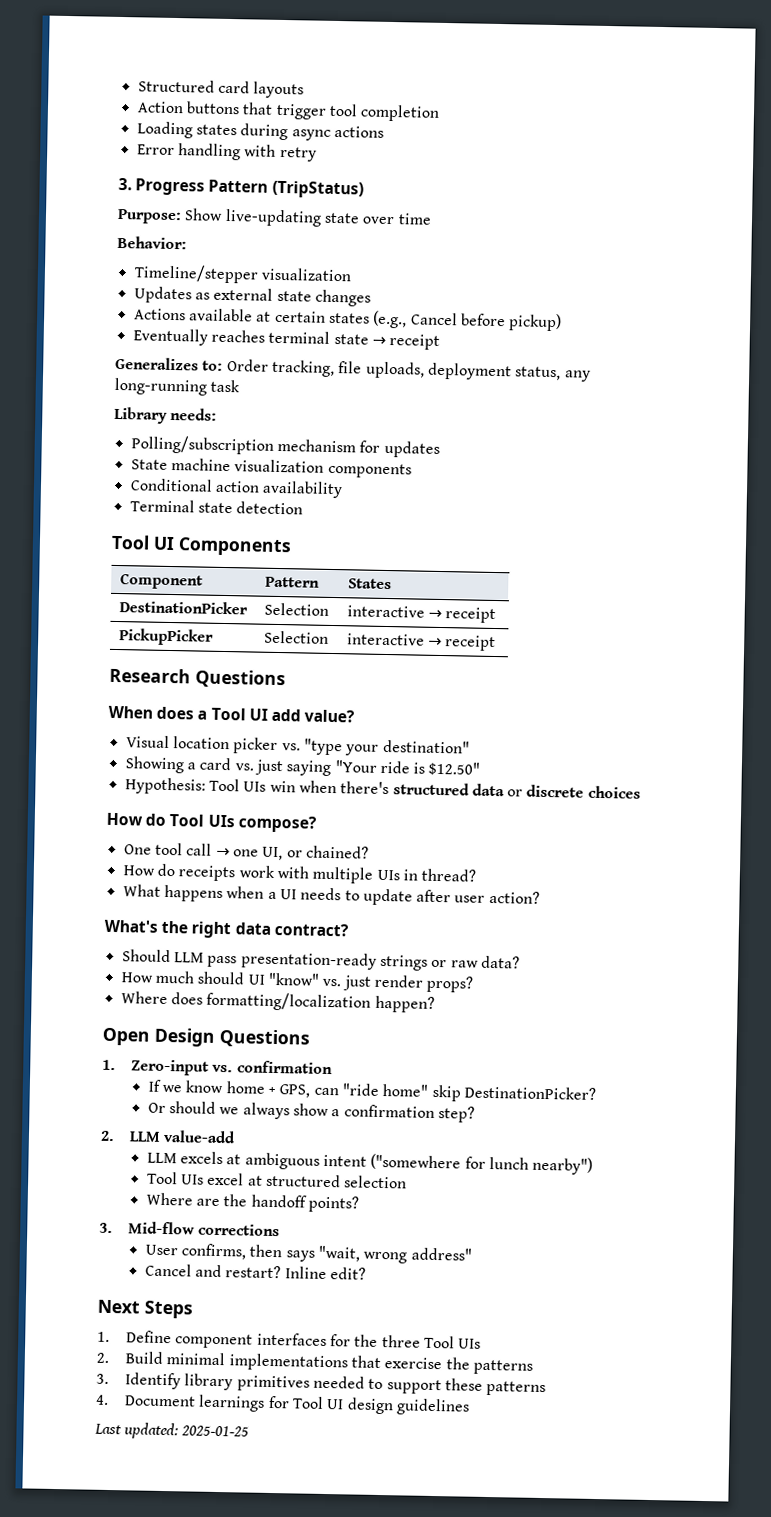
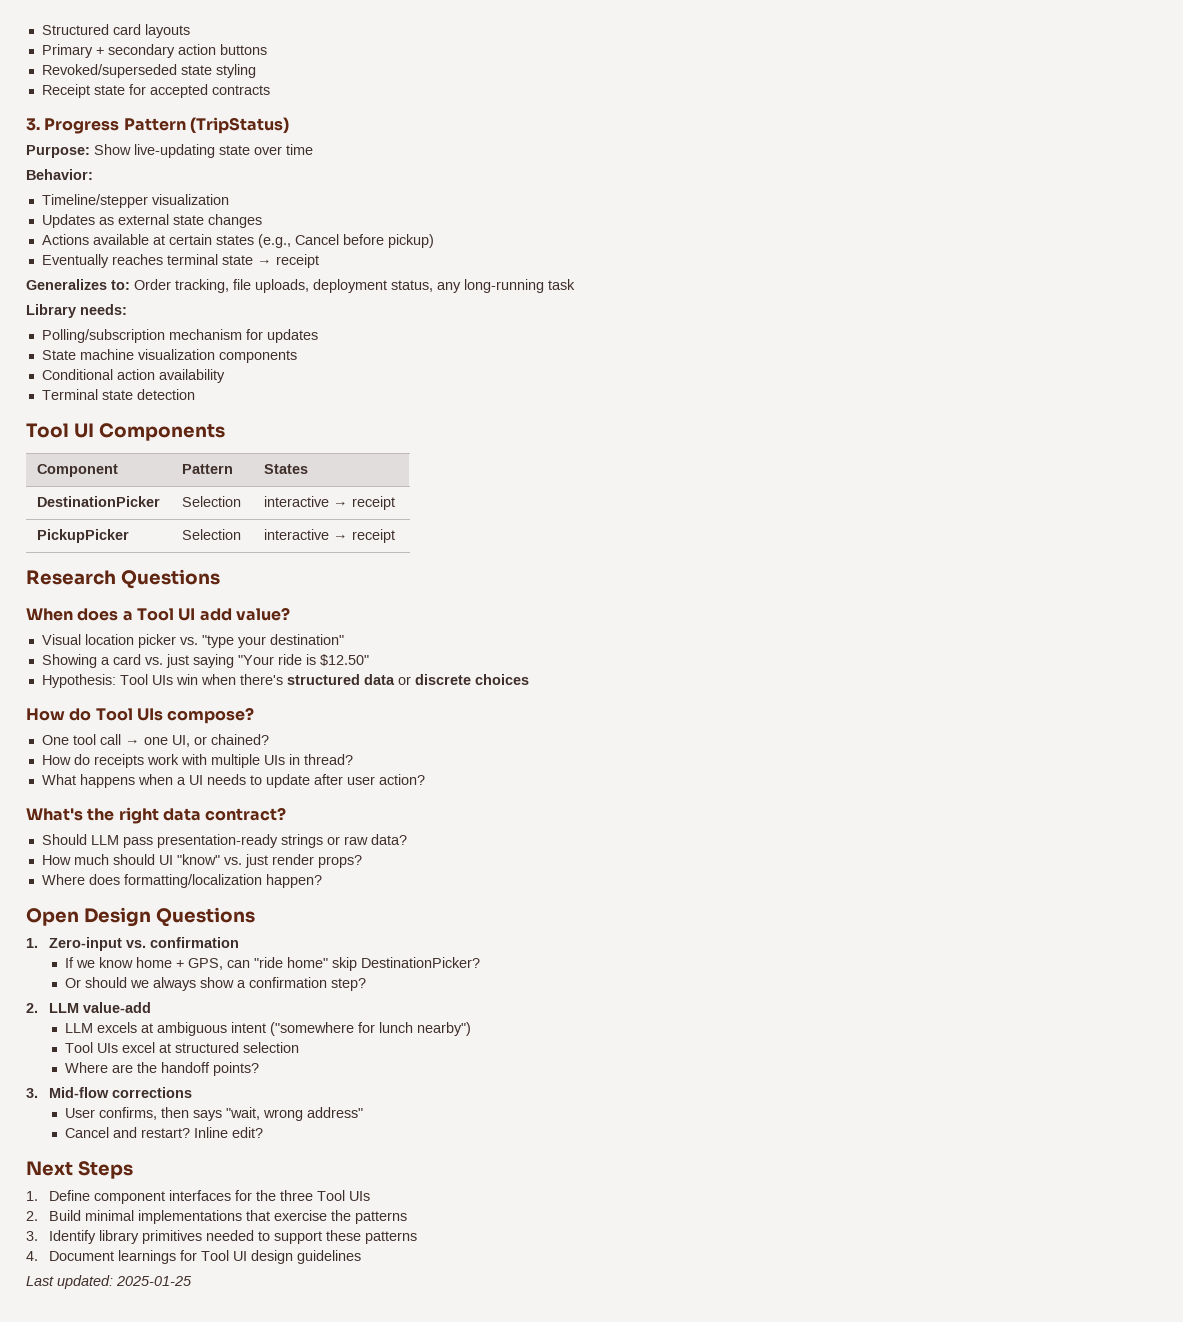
- Action buttons that trigger tool completion
- Loading states during async actions
- Error handling with retry
+ Primary + secondary action buttons
+ Revoked/superseded state styling
+ Receipt state for accepted contracts

